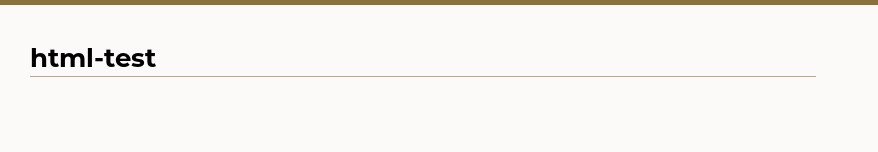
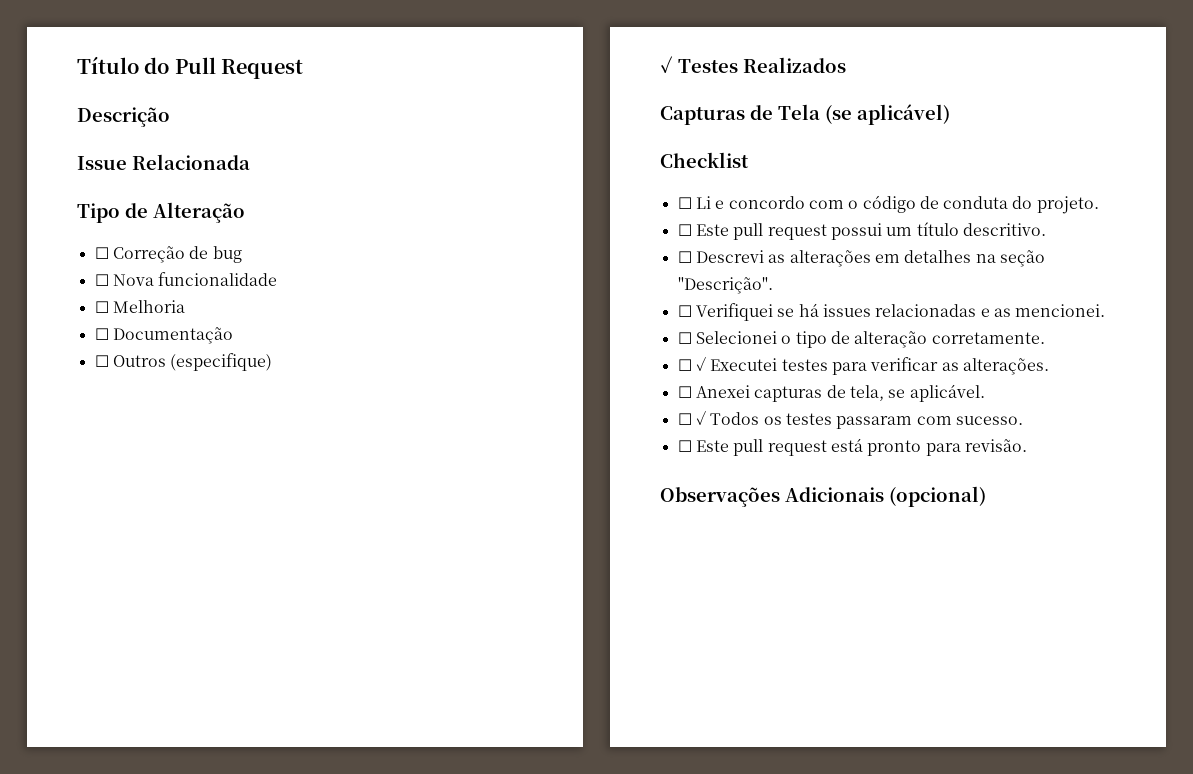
- html-test
+ Título do Pull Request
+ Descrição
+ Issue Relacionada
+ Tipo de Alteração
+ ☐ Correção de bug
+ ☐ Nova funcionalidade
+ ☐ Melhoria
+ ☐ Documentação
+ ☐ Outros (especifique)
+ ✓ Testes Realizados
+ Capturas de Tela (se aplicável)
+ Checklist
+ ☐ Li e concordo com o código de conduta do projeto.
+ ☐ Este pull request possui um título descritivo.
+ ☐ Descrevi as alterações em detalhes na seção "Descrição".
+ ☐ Verifiquei se há issues relacionadas e as mencionei.
+ ☐ Selecionei o tipo de alteração corretamente.
+ ☐ ✓ Executei testes para verificar as alterações.
+ ☐ Anexei capturas de tela, se aplicável.
+ ☐ ✓ Todos os testes passaram com sucesso.
+ ☐ Este pull request está pronto para revisão.
+ Observações Adicionais (opcional)

